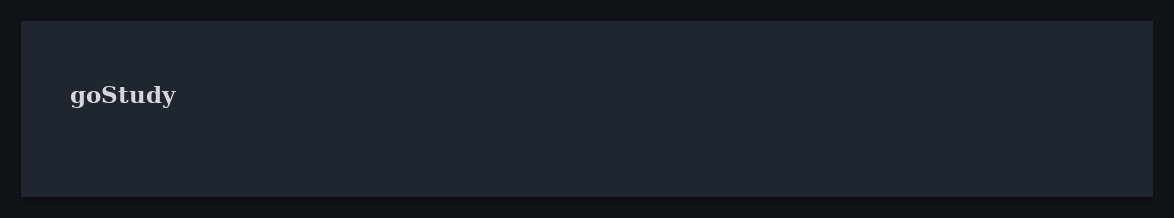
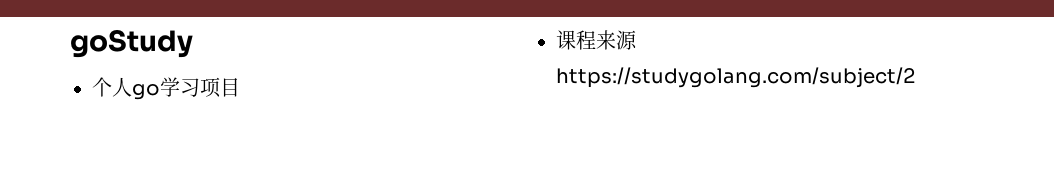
+ 个人go学习项目
+ 课程来源https://studygolang.com/subject/2

